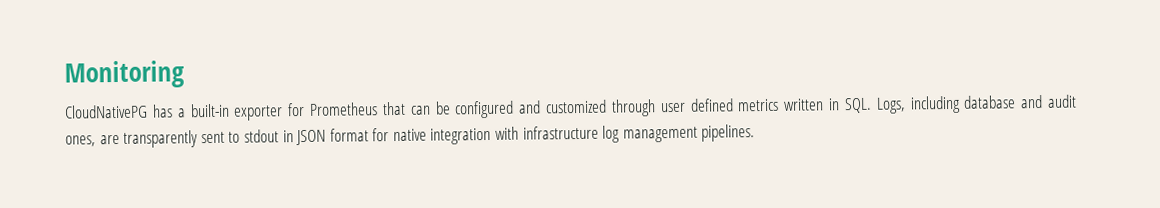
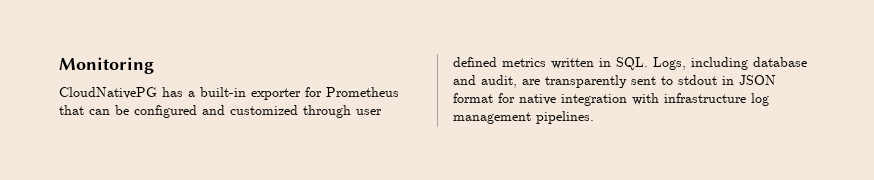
- CloudNativePG has a built-in exporter for Prometheus that can be configured and customized through user defined metrics written in SQL. Logs, including database and audit ones, are transparently sent to stdout in JSON format for native integration with infrastructure log management pipelines.
+ CloudNativePG has a built-in exporter for Prometheus that can be configured and customized through user defined metrics written in SQL. Logs, including database and audit, are transparently sent to stdout in JSON format for native integration with infrastructure log management pipelines.

